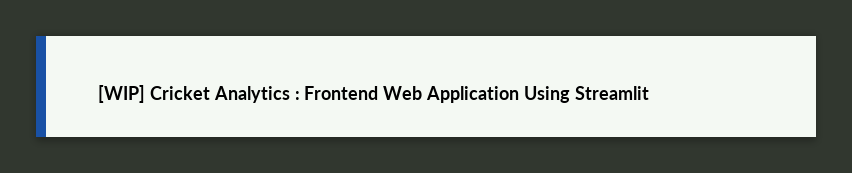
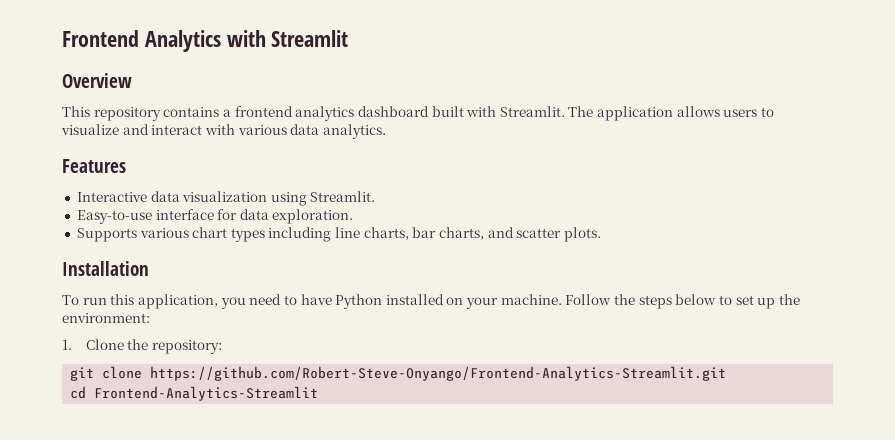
- [WIP] Cricket Analytics : Frontend Web Application Using Streamlit
+ Frontend Analytics with Streamlit
+ Overview
+ This repository contains a frontend analytics dashboard built with Streamlit. The application allows users to visualize and interact with various data analytics.
+ Features
+ Interactive data visualization using Streamlit.
+ Easy-to-use interface for data exploration.
+ Supports various chart types including line charts, bar charts, and scatter plots.
+ Installation
+ To run this application, you need to have Python installed on your machine. Follow the steps below to set up the environment:
+ 1. Clone the repository:
+ git clone https://github.com/Robert-Steve-Onyango/Frontend-Analytics-Streamlit.git
+ cd Frontend-Analytics-Streamlit

